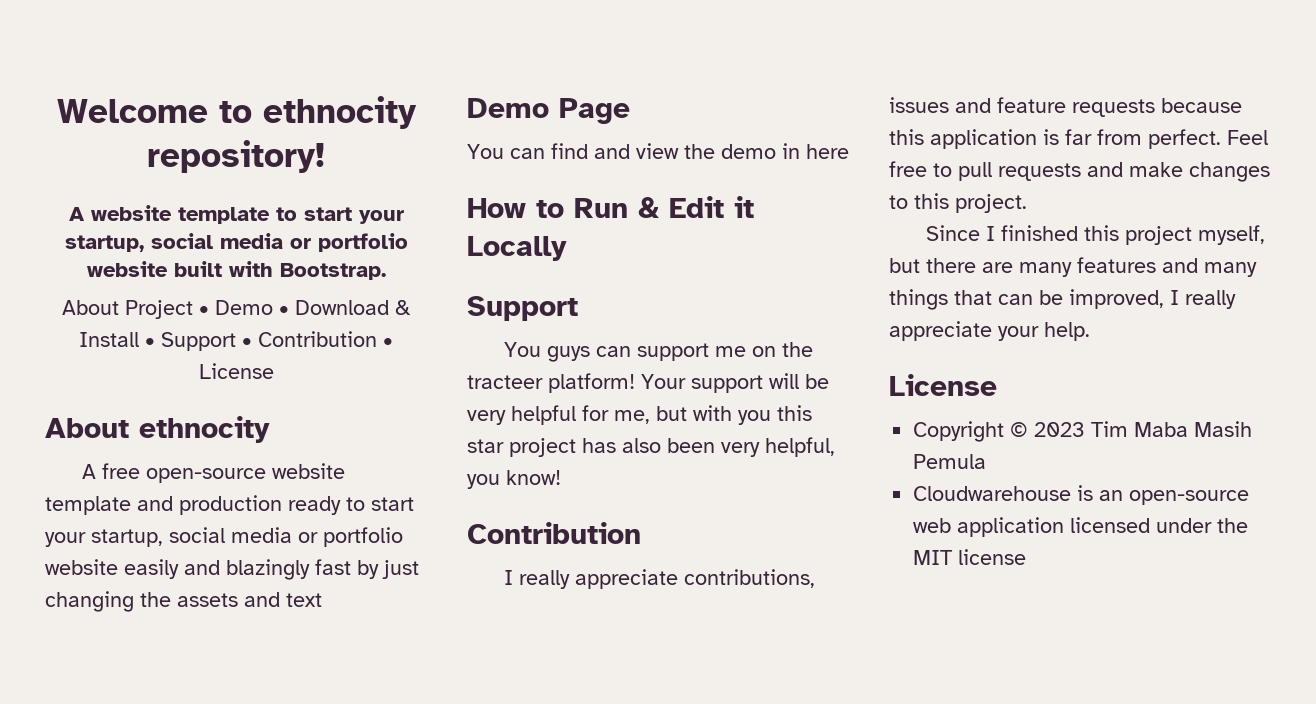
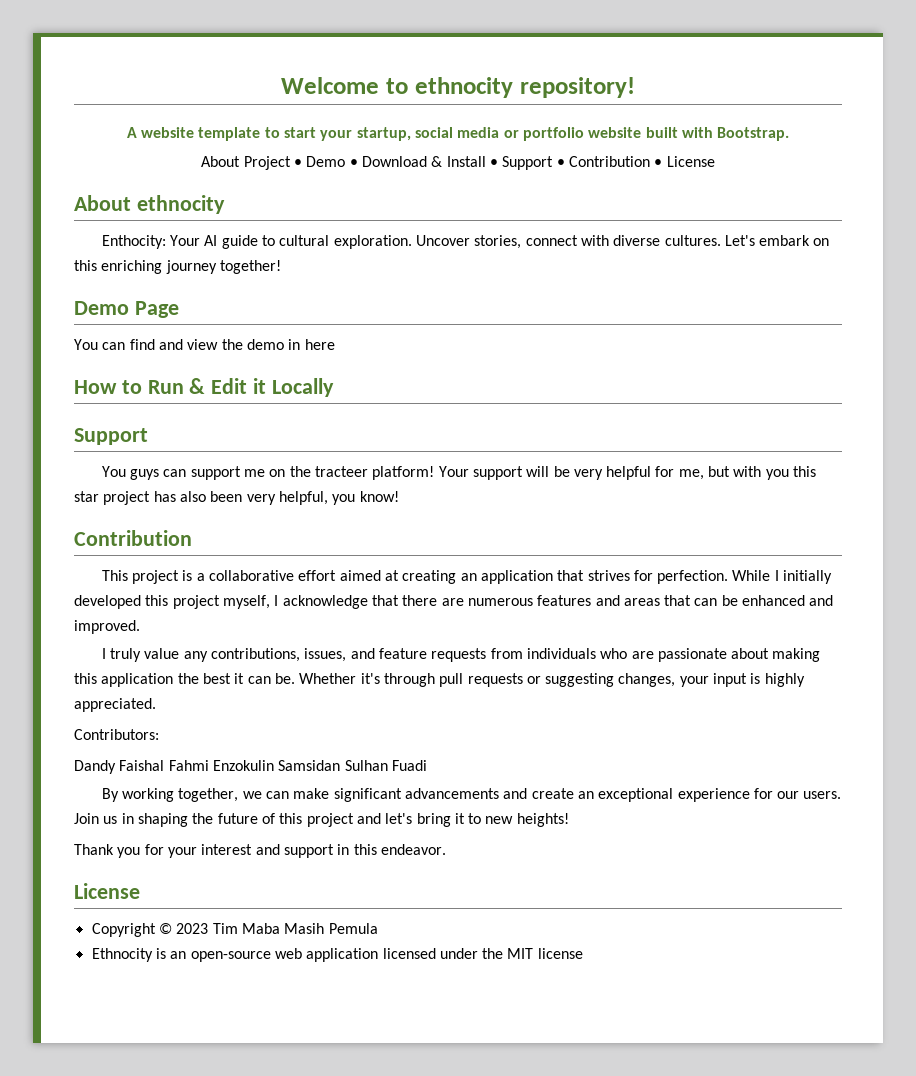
- A free open-source website template and production ready to start your startup, social media or portfolio website easily and blazingly fast by just changing the assets and text
+ Enthocity: Your AI guide to cultural exploration. Uncover stories, connect with diverse cultures. Let's embark on this enriching journey together!
- I really appreciate contributions, issues and feature requests because this application is far from perfect. Feel free to pull requests and make changes to this project.
- Since I finished this project myself, but there are many features and many things that can be improved, I really appreciate your help.
+ This project is a collaborative effort aimed at creating an application that strives for perfection. While I initially developed this project myself, I acknowledge that there are numerous features and areas that can be enhanced and improved.
+ I truly value any contributions, issues, and feature requests from individuals who are passionate about making this application the best it can be. Whether it's through pull requests or suggesting changes, your input is highly appreciated.
+ Contributors:
+ Dandy Faishal Fahmi Enzokulin Samsidan Sulhan Fuadi
+ By working together, we can make significant advancements and create an exceptional experience for our users. Join us in shaping the future of this project and let's bring it to new heights!
+ Thank you for your interest and support in this endeavor.
- Cloudwarehouse is an open-source web application licensed under the MIT license
+ Ethnocity is an open-source web application licensed under the MIT license

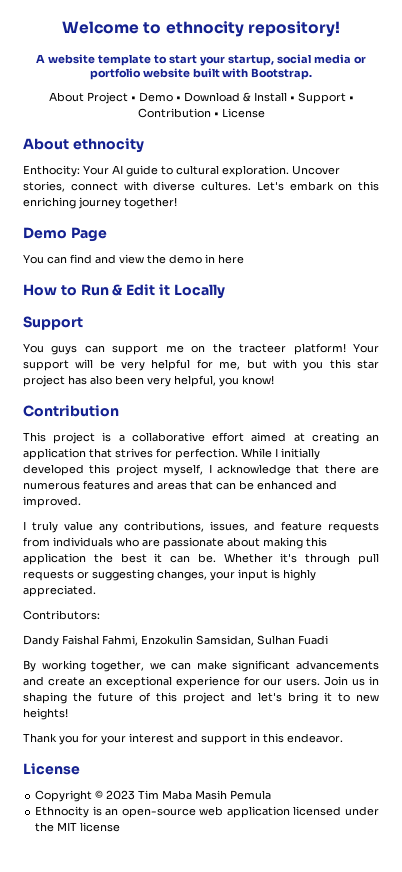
- Dandy Faishal Fahmi Enzokulin Samsidan Sulhan Fuadi
+ Dandy Faishal Fahmi, Enzokulin Samsidan, Sulhan Fuadi

